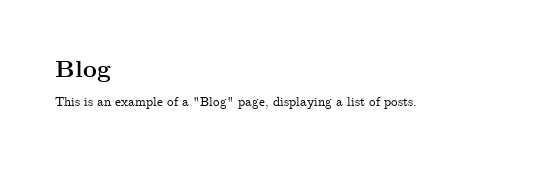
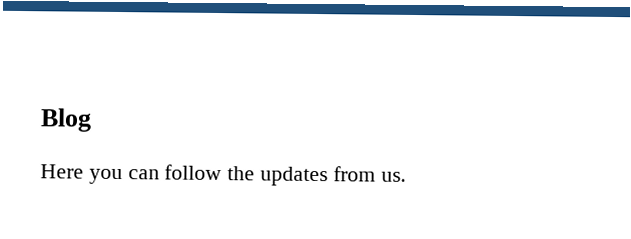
- This is an example of a "Blog" page, displaying a list of posts.
+ Here you can follow the updates from us.

